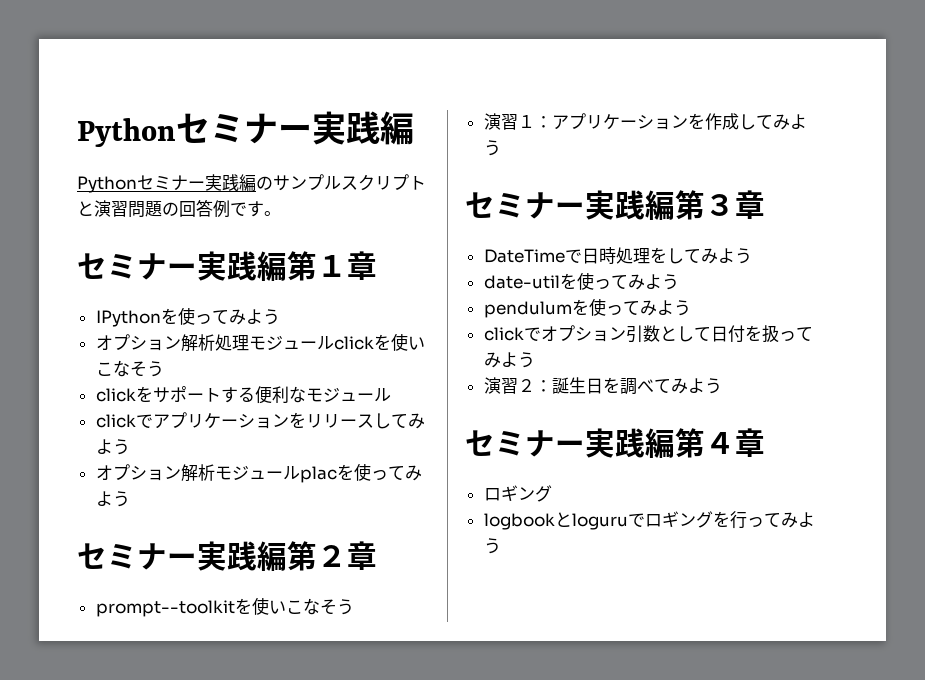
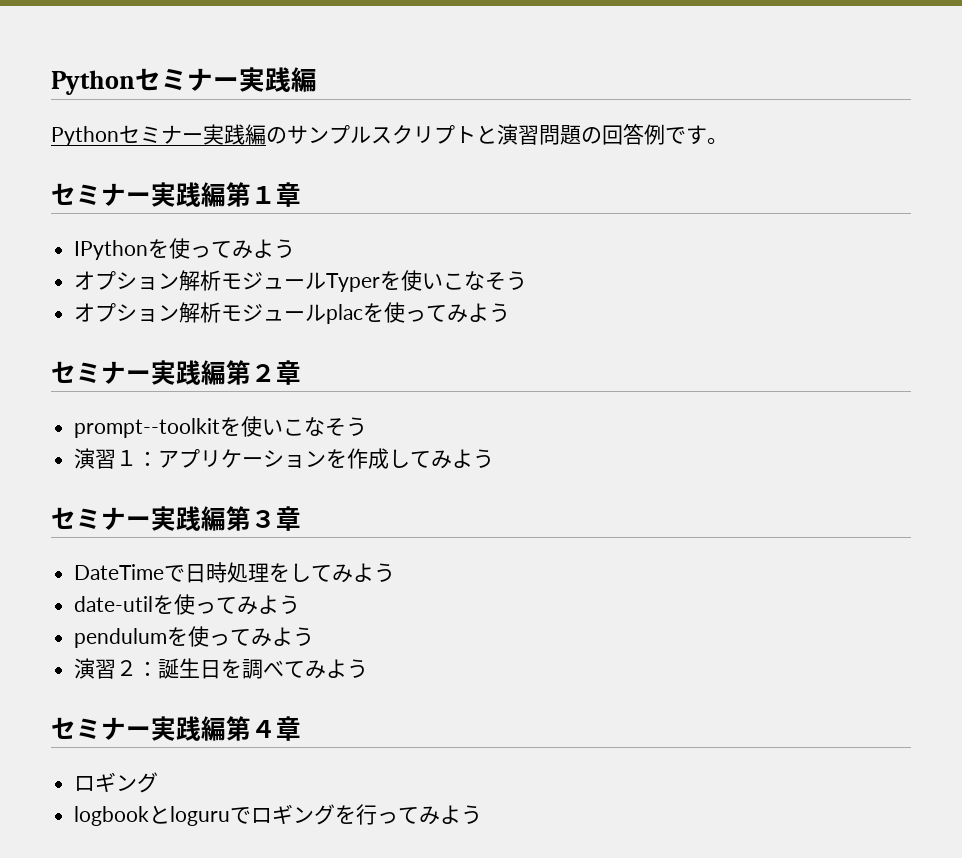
- オプション解析処理モジュールclickを使いこなそう
- clickをサポートする便利なモジュール
- clickでアプリケーションをリリースしてみよう
+ オプション解析モジュールTyperを使いこなそう
- clickでオプション引数として日付を扱ってみよう

